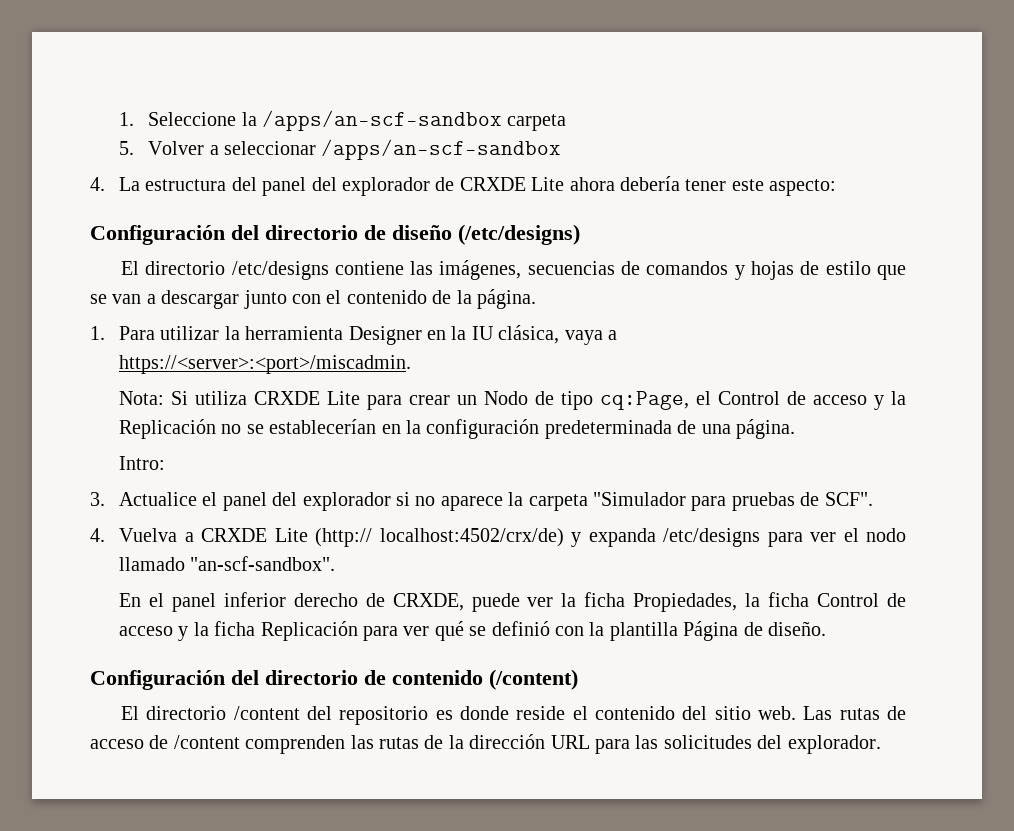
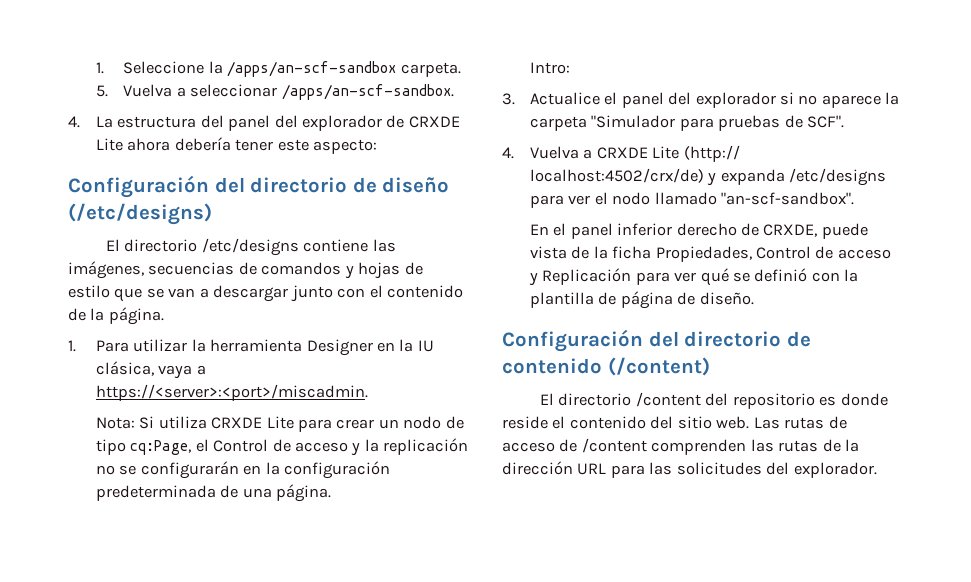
- 1. Seleccione la /apps/an-scf-sandbox carpeta
+ 1. Seleccione la /apps/an-scf-sandbox carpeta.
- 5. Volver a seleccionar /apps/an-scf-sandbox
+ 5. Vuelva a seleccionar /apps/an-scf-sandbox.
- Nota: Si utiliza CRXDE Lite para crear un Nodo de tipo cq:Page, el Control de acceso y la Replicación no se establecerían en la configuración predeterminada de una página.
+ Nota: Si utiliza CRXDE Lite para crear un nodo de tipo cq:Page, el Control de acceso y la replicación no se configurarán en la configuración predeterminada de una página.
- En el panel inferior derecho de CRXDE, puede ver la ficha Propiedades, la ficha Control de acceso y la ficha Replicación para ver qué se definió con la plantilla Página de diseño.
+ En el panel inferior derecho de CRXDE, puede vista de la ficha Propiedades, Control de acceso y Replicación para ver qué se definió con la plantilla de página de diseño.

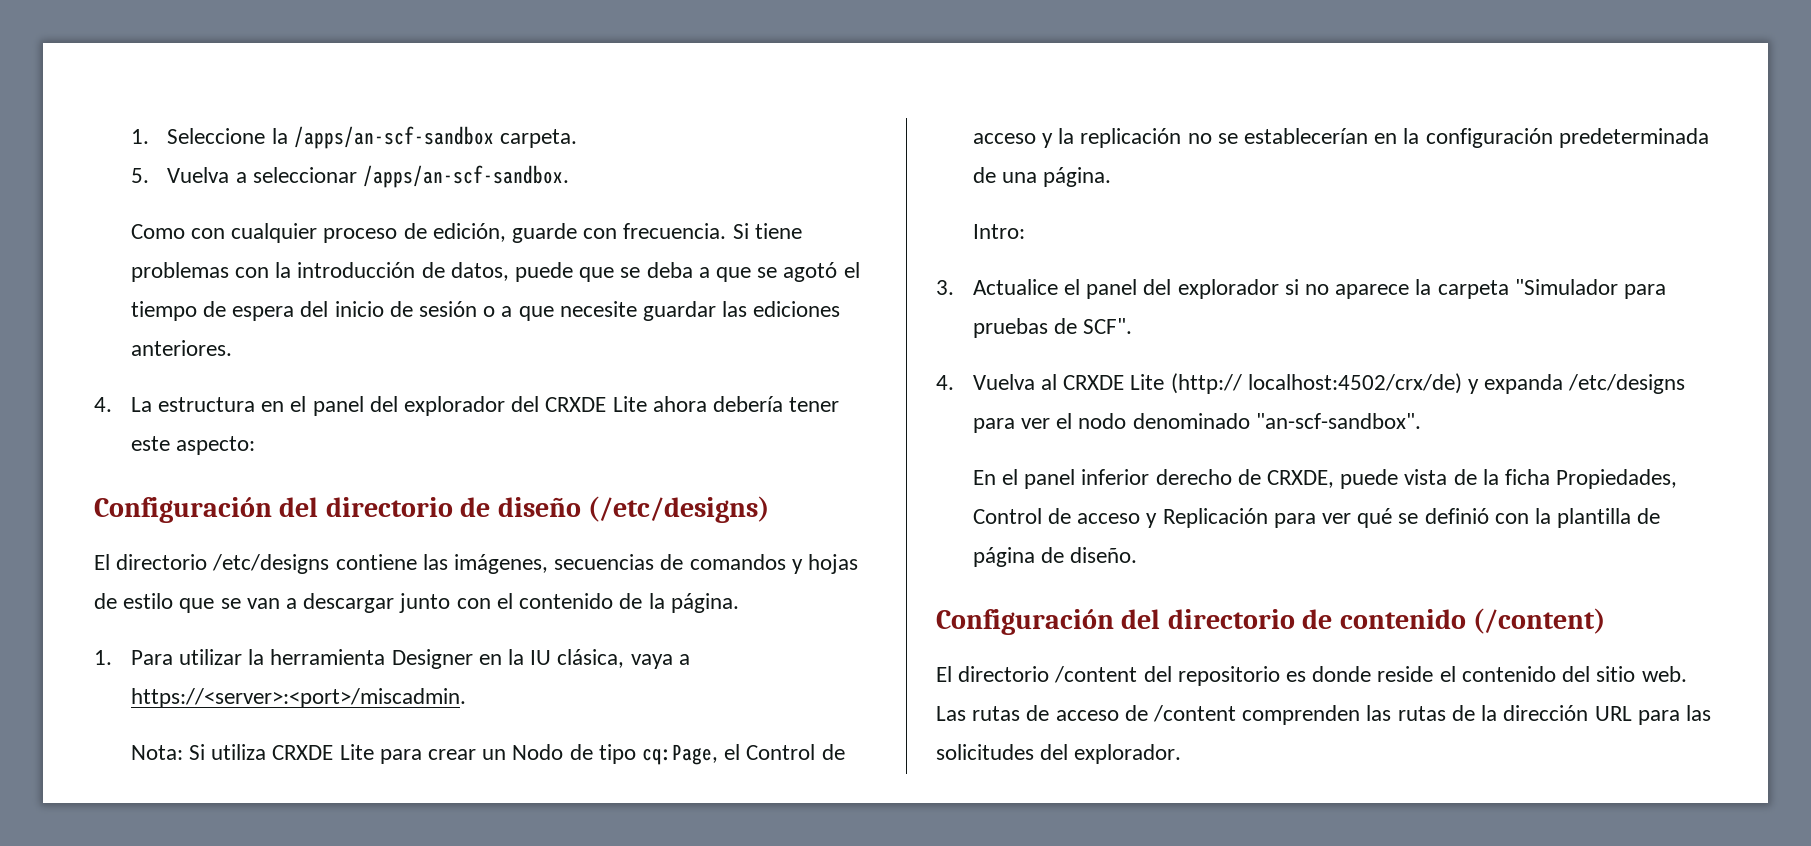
+ Como con cualquier proceso de edición, guarde con frecuencia. Si tiene problemas con la introducción de datos, puede que se deba a que se agotó el tiempo de espera del inicio de sesión o a que necesite guardar las ediciones anteriores.
- 4. La estructura del panel del explorador de CRXDE Lite ahora debería tener este aspecto:
+ 4. La estructura en el panel del explorador del CRXDE Lite ahora debería tener este aspecto:
- Nota: Si utiliza CRXDE Lite para crear un nodo de tipo cq:Page, el Control de acceso y la replicación no se configurarán en la configuración predeterminada de una página.
+ Nota: Si utiliza CRXDE Lite para crear un Nodo de tipo cq:Page, el Control de acceso y la replicación no se establecerían en la configuración predeterminada de una página.
- 4. Vuelva a CRXDE Lite (http:// localhost:4502/crx/de) y expanda /etc/designs para ver el nodo llamado "an-scf-sandbox".
+ 4. Vuelva al CRXDE Lite (http:// localhost:4502/crx/de) y expanda /etc/designs para ver el nodo denominado "an-scf-sandbox".

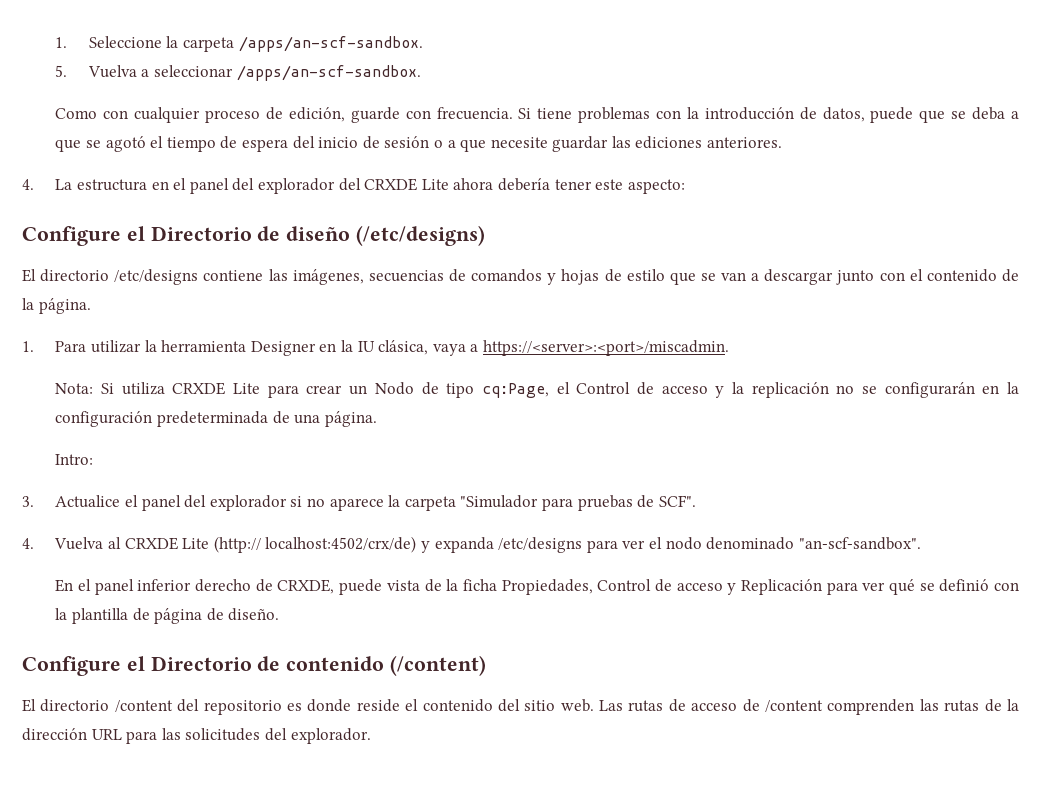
- 1. Seleccione la /apps/an-scf-sandbox carpeta.
+ 1. Seleccione la carpeta /apps/an-scf-sandbox.
- Configuración del directorio de diseño (/etc/designs)
+ Configure el Directorio de diseño (/etc/designs)
- Nota: Si utiliza CRXDE Lite para crear un Nodo de tipo cq:Page, el Control de acceso y la replicación no se establecerían en la configuración predeterminada de una página.
+ Nota: Si utiliza CRXDE Lite para crear un Nodo de tipo cq:Page, el Control de acceso y la replicación no se configurarán en la configuración predeterminada de una página.
- Configuración del directorio de contenido (/content)
+ Configure el Directorio de contenido (/content)

